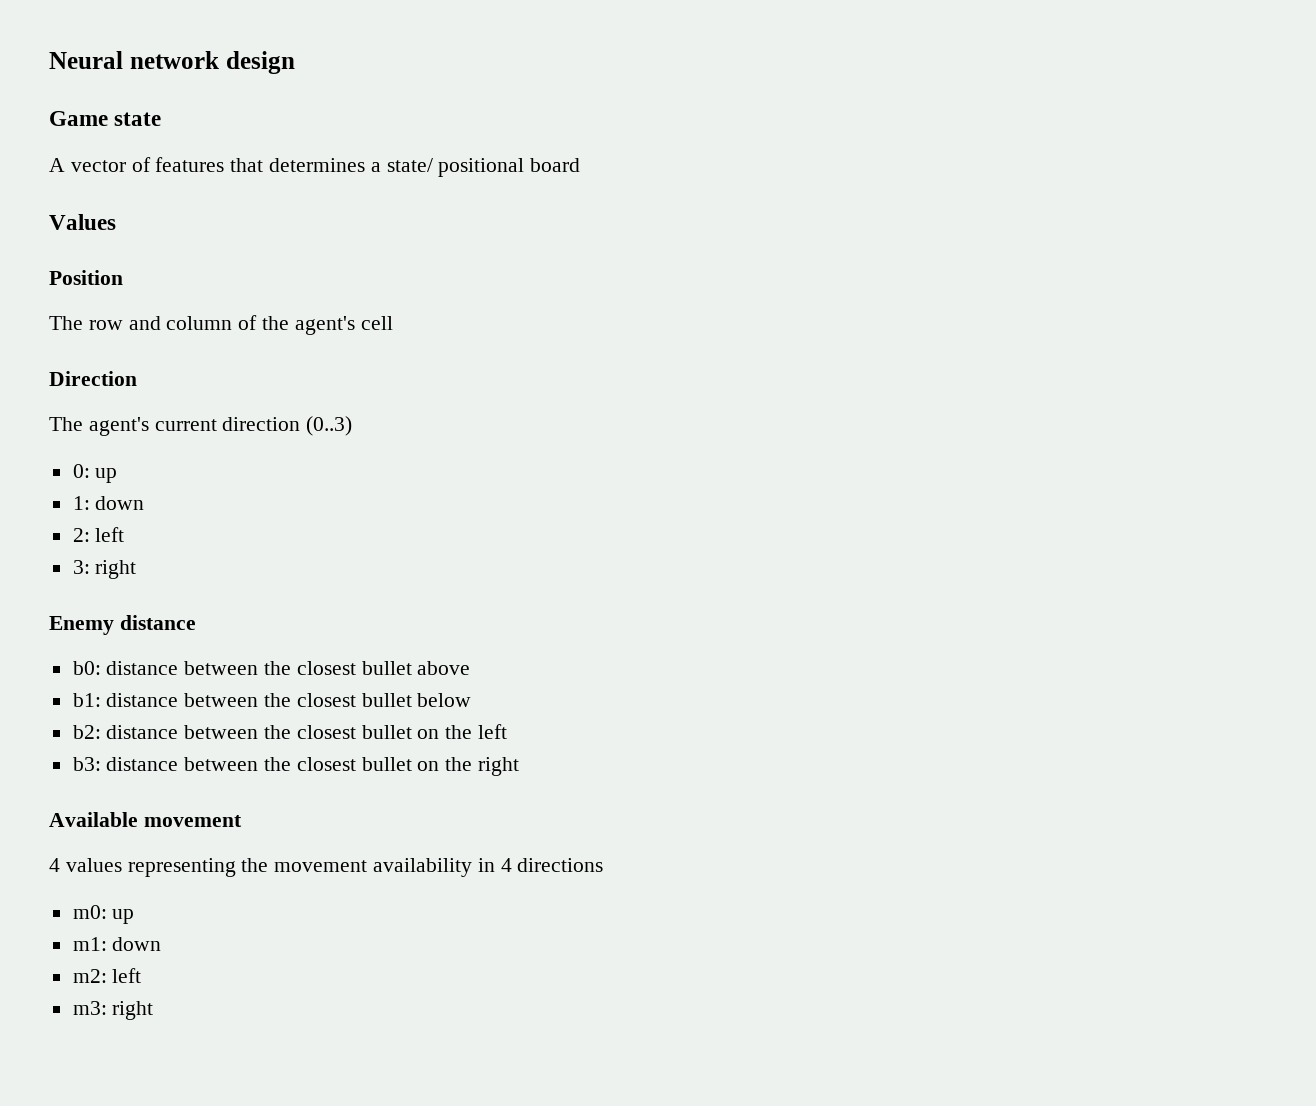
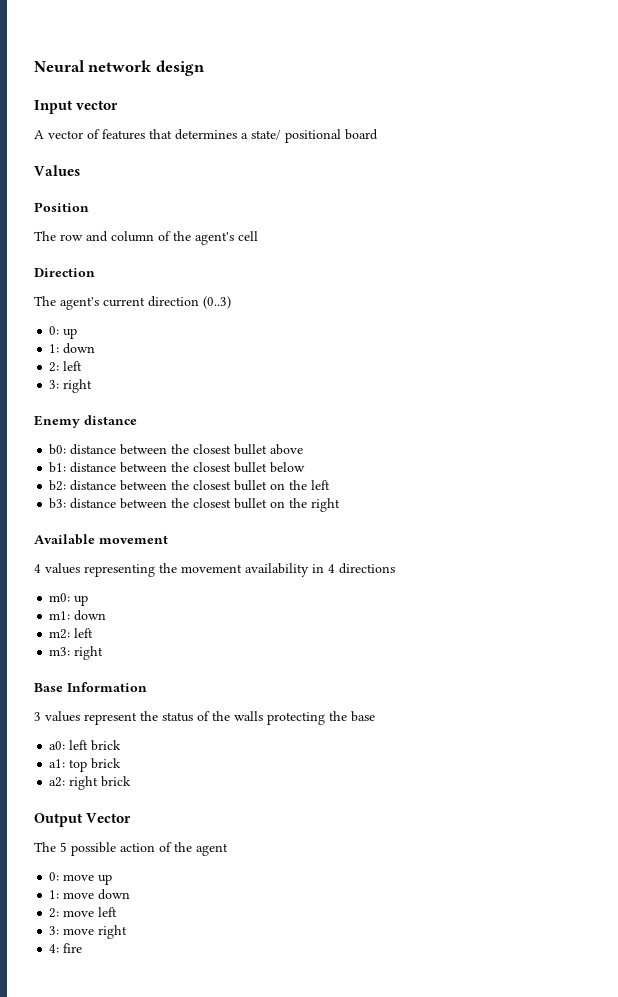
- Game state
+ Input vector
+ Base Information
+ 3 values represent the status of the walls protecting the base
+ a0: left brick
+ a1: top brick
+ a2: right brick
+ Output Vector
+ The 5 possible action of the agent
+ 0: move up
+ 1: move down
+ 2: move left
+ 3: move right
+ 4: fire

